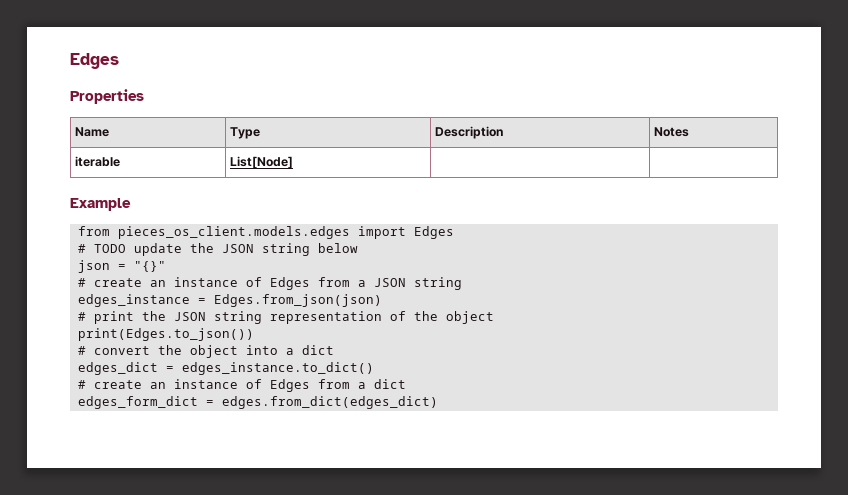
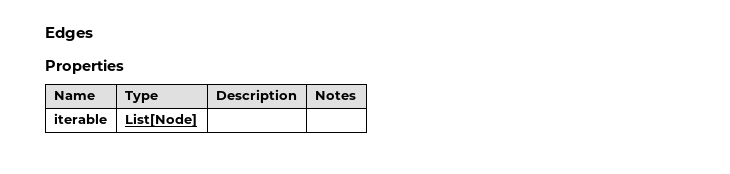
- Example
- from pieces_os_client.models.edges import Edges
- # TODO update the JSON string below
- json = "{}"
- # create an instance of Edges from a JSON string
- edges_instance = Edges.from_json(json)
- # print the JSON string representation of the object
- print(Edges.to_json())
- # convert the object into a dict
- edges_dict = edges_instance.to_dict()
- # create an instance of Edges from a dict
- edges_form_dict = edges.from_dict(edges_dict)

